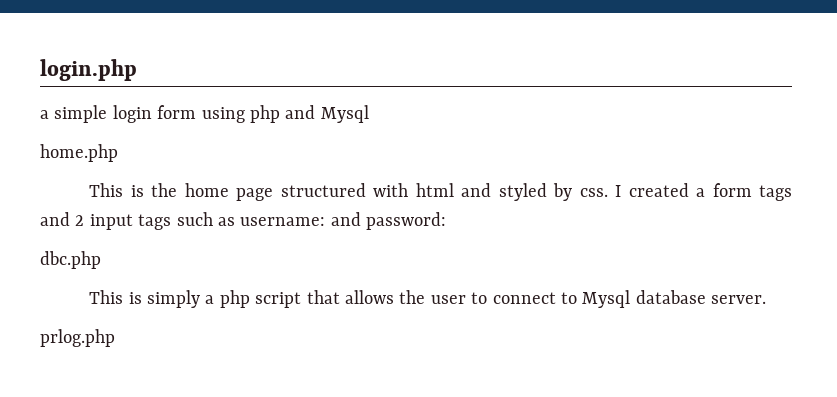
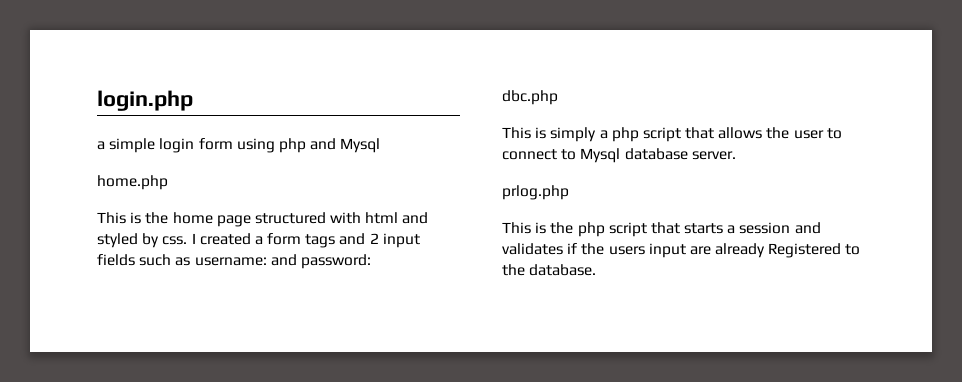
- I created a form tags and 2 input tags such as username: and password:
+ I created a form tags and 2 input fields such as username: and password:
+ This is the php script that starts a session and validates if the users input are already Registered to the database.

